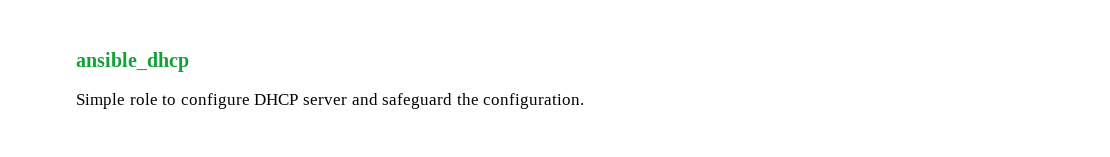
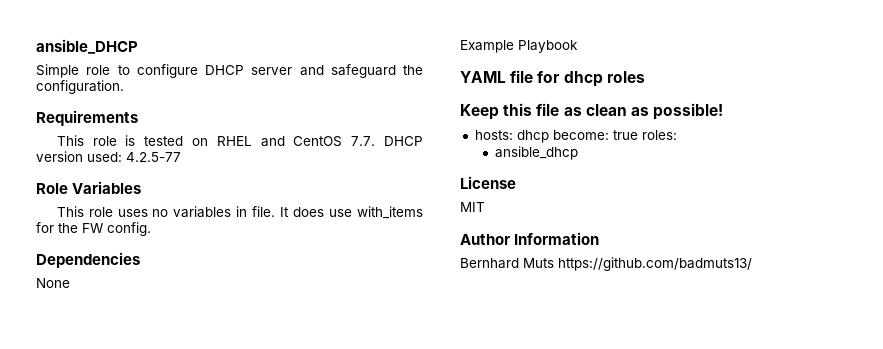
- ansible_dhcp
+ ansible_DHCP
+ Requirements
+ This role is tested on RHEL and CentOS 7.7. DHCP version used: 4.2.5-77
+ Role Variables
+ This role uses no variables in file. It does use with_items for the FW config.
+ Dependencies
+ None
+ Example Playbook
+ YAML file for dhcp roles
+ Keep this file as clean as possible!
+ hosts: dhcp become: true roles:
+ ansible_dhcp
+ License
+ MIT
+ Author Information
+ Bernhard Muts https://github.com/badmuts13/

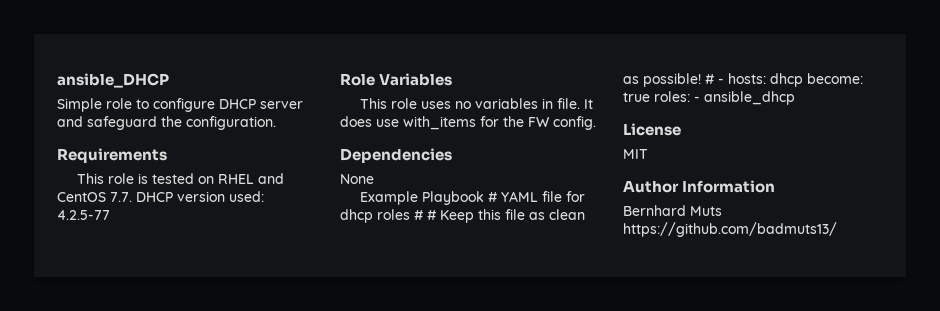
- Example Playbook
- YAML file for dhcp roles
- Keep this file as clean as possible!
- hosts: dhcp become: true roles:
- ansible_dhcp
+ Example Playbook # YAML file for dhcp roles # # Keep this file as clean as possible! # - hosts: dhcp become: true roles: - ansible_dhcp

